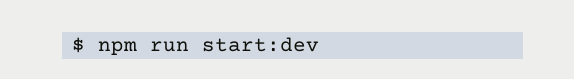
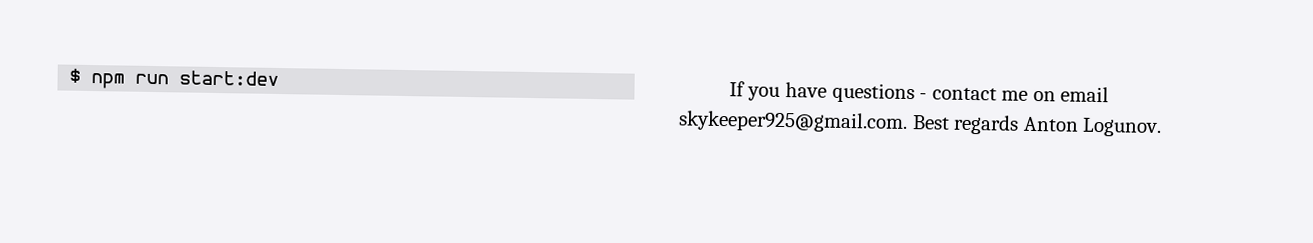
+ If you have questions - contact me on email skykeeper925@gmail.com. Best regards Anton Logunov.

